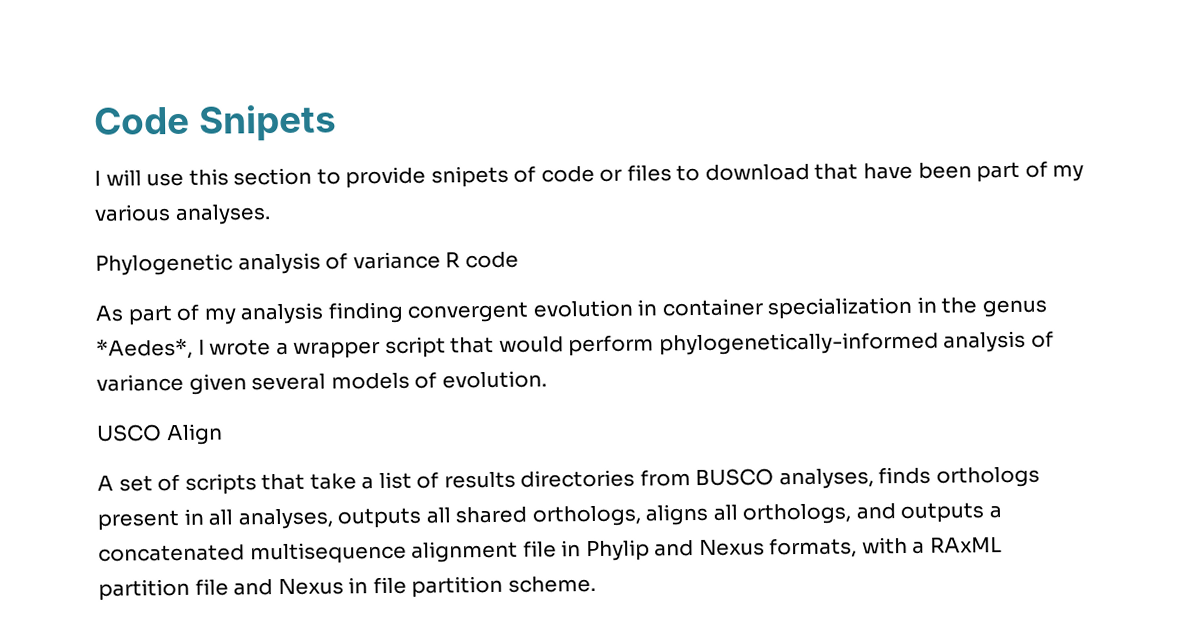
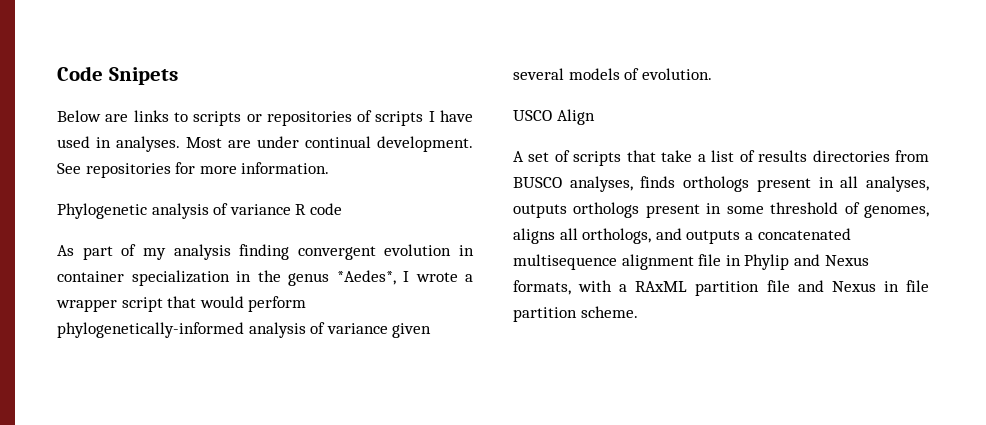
- I will use this section to provide snipets of code or files to download that have been part of my various analyses.
+ Below are links to scripts or repositories of scripts I have used in analyses. Most are under continual development. See repositories for more information.
- A set of scripts that take a list of results directories from BUSCO analyses, finds orthologs present in all analyses, outputs all shared orthologs, aligns all orthologs, and outputs a concatenated multisequence alignment file in Phylip and Nexus formats, with a RAxML partition file and Nexus in file partition scheme.
+ A set of scripts that take a list of results directories from BUSCO analyses, finds orthologs present in all analyses, outputs orthologs present in some threshold of genomes, aligns all orthologs, and outputs a concatenated multisequence alignment file in Phylip and Nexus formats, with a RAxML partition file and Nexus in file partition scheme.

